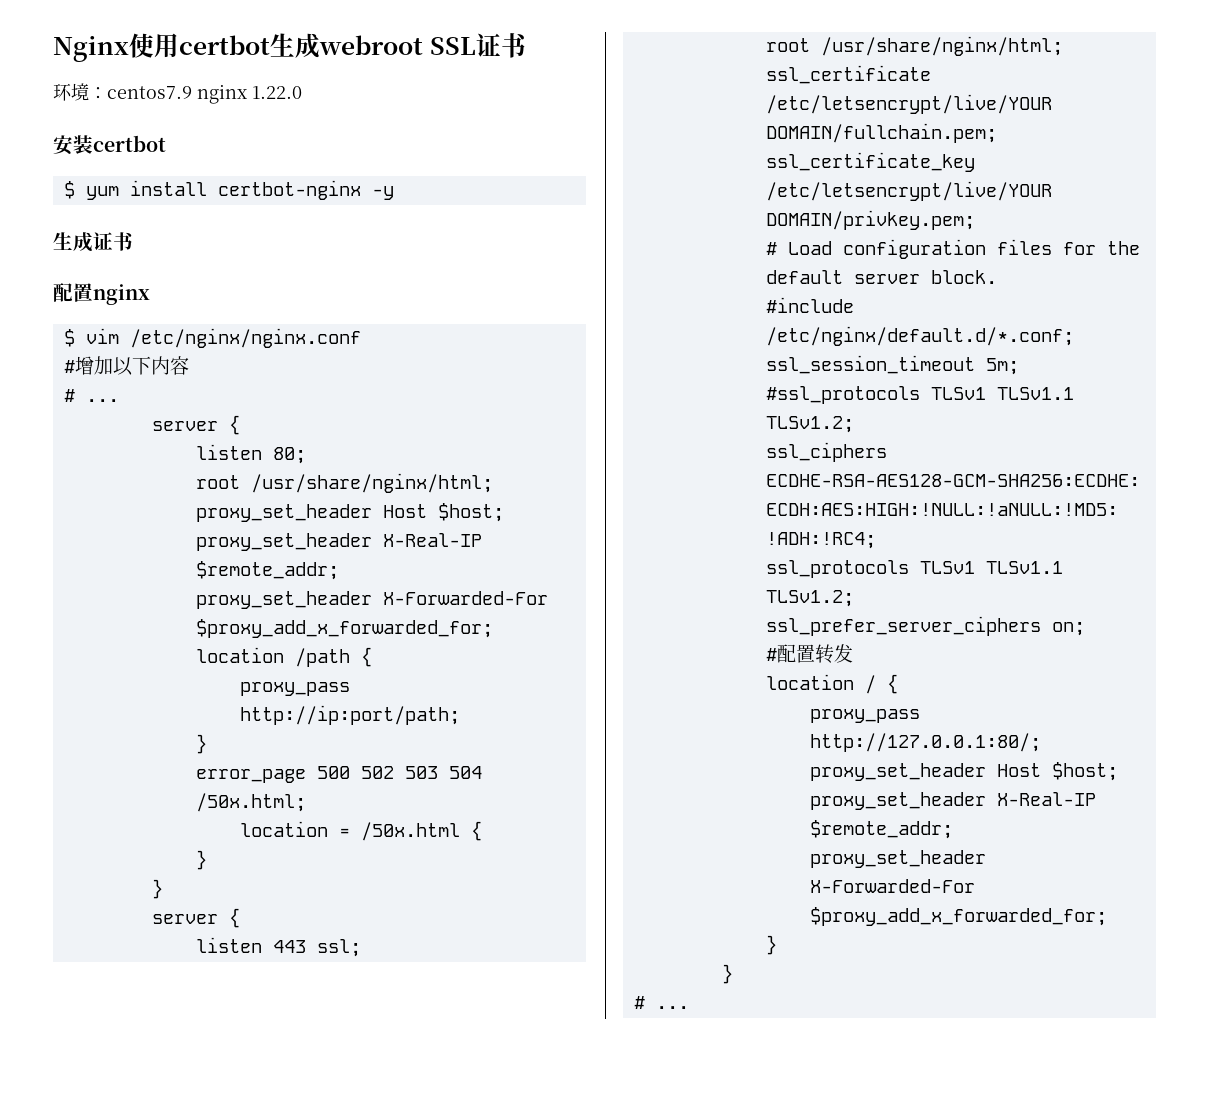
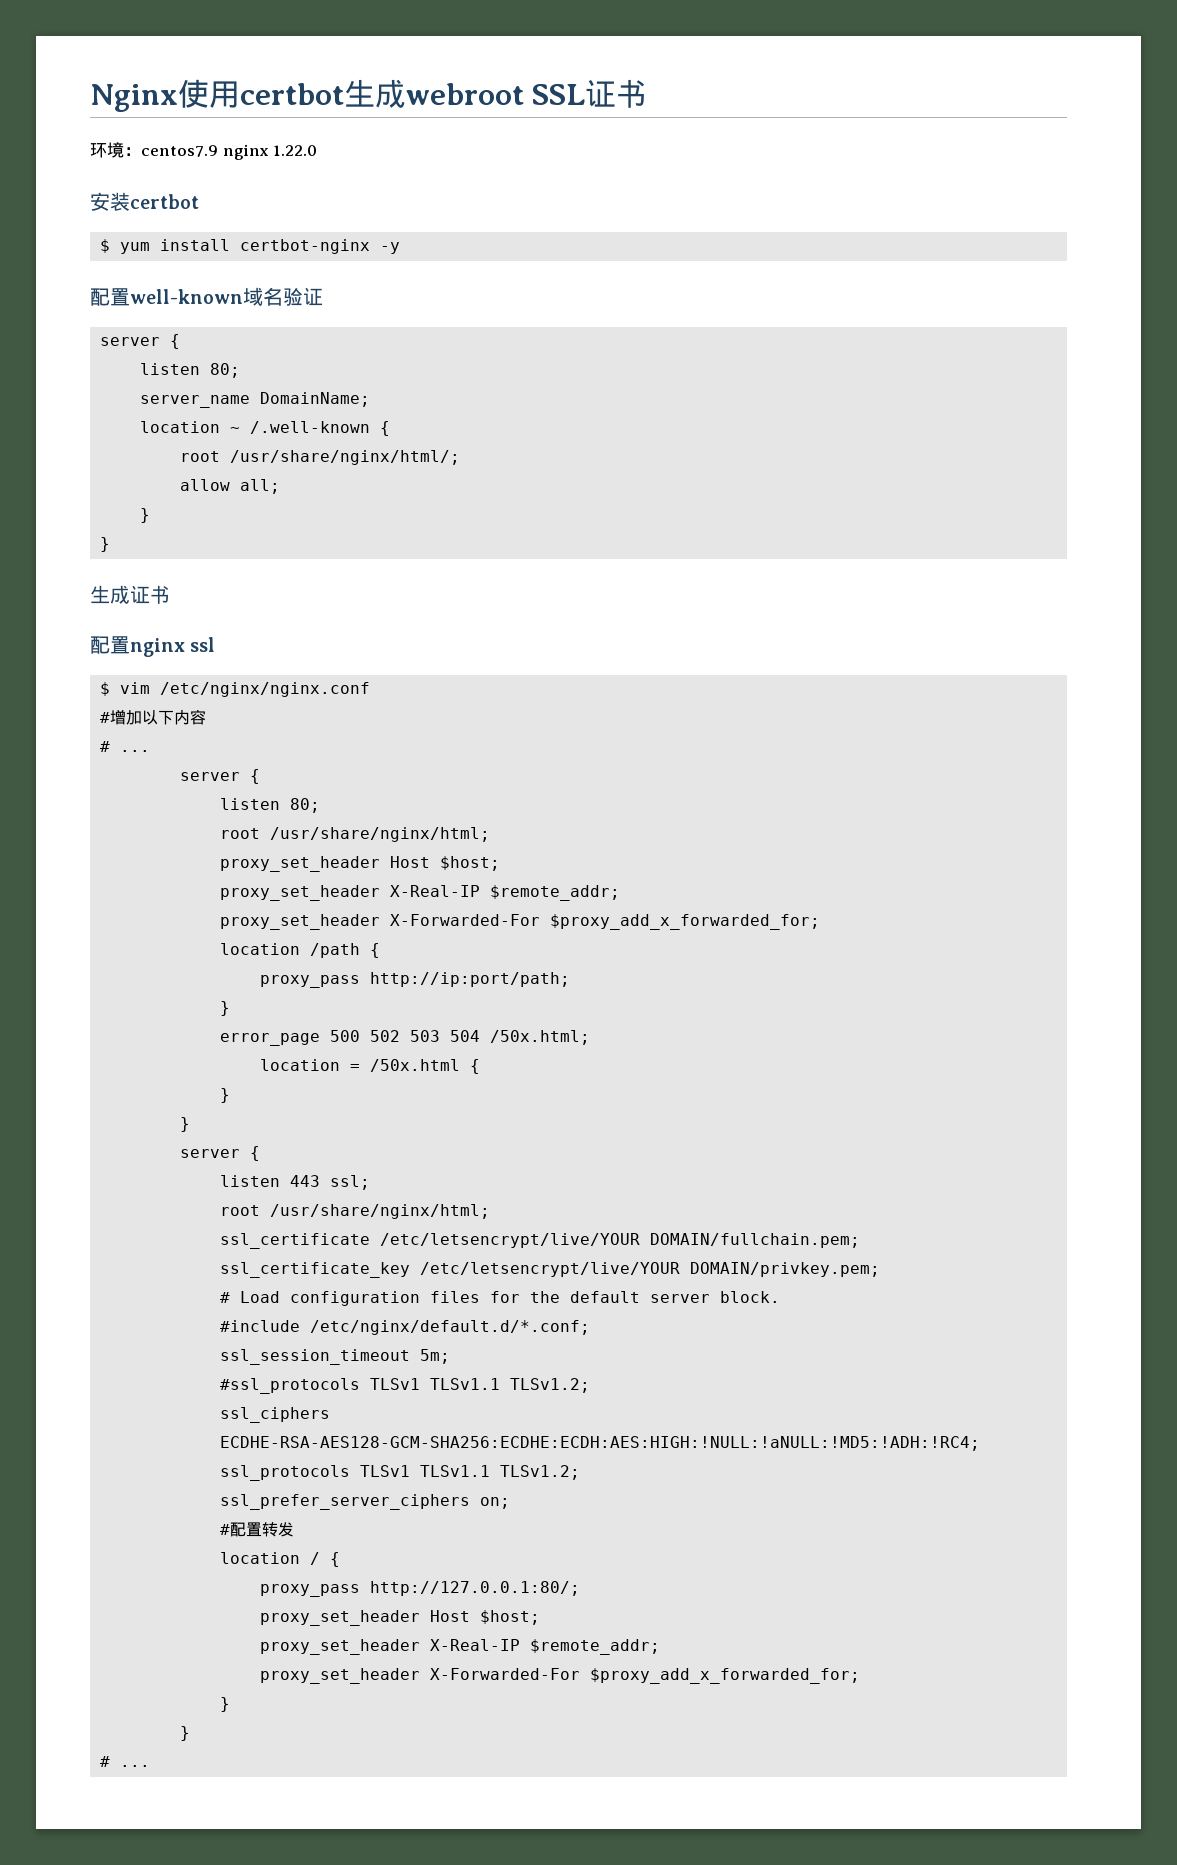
+ 配置well-known域名验证
+ server {
+ listen 80;
+ server_name DomainName;
+ location ~ /.well-known {
+ root /usr/share/nginx/html/;
+ allow all;
+ }
+ }
- 配置nginx
+ 配置nginx ssl

